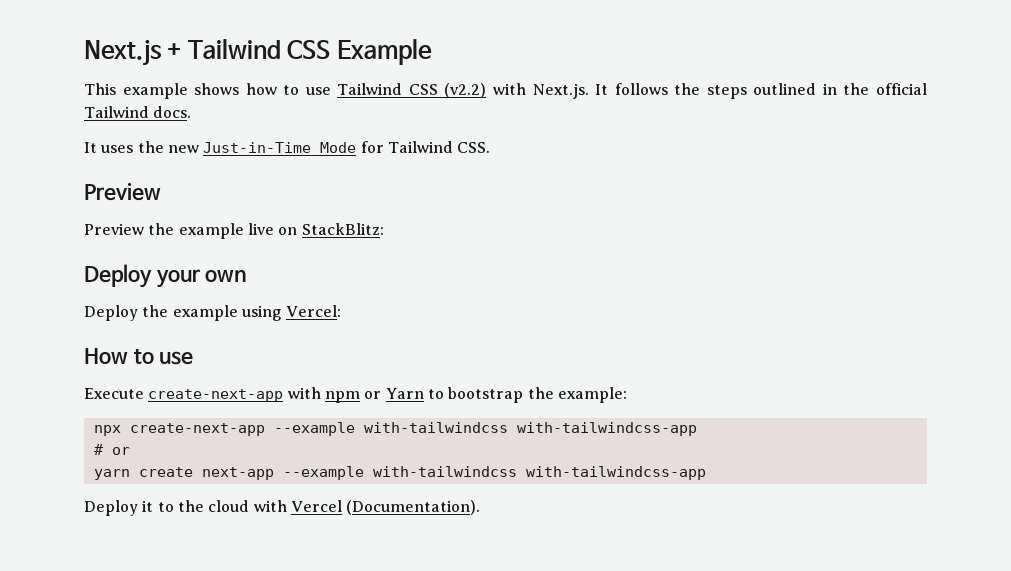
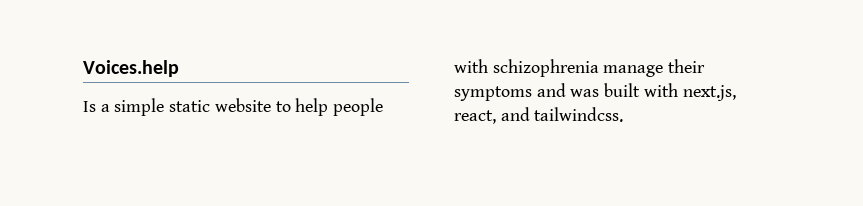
- Next.js + Tailwind CSS Example
- This example shows how to use Tailwind CSS (v2.2) with Next.js. It follows the steps outlined in the official Tailwind docs.
- It uses the new Just-in-Time Mode for Tailwind CSS.
- Preview
- Preview the example live on StackBlitz:
- Deploy your own
- Deploy the example using Vercel:
- How to use
- Execute create-next-app with npm or Yarn to bootstrap the example:
- npx create-next-app --example with-tailwindcss with-tailwindcss-app
- # or
- yarn create next-app --example with-tailwindcss with-tailwindcss-app
- Deploy it to the cloud with Vercel (Documentation).
+ Voices.help
+ Is a simple static website to help people with schizophrenia manage their symptoms and was built with next.js, react, and tailwindcss.

